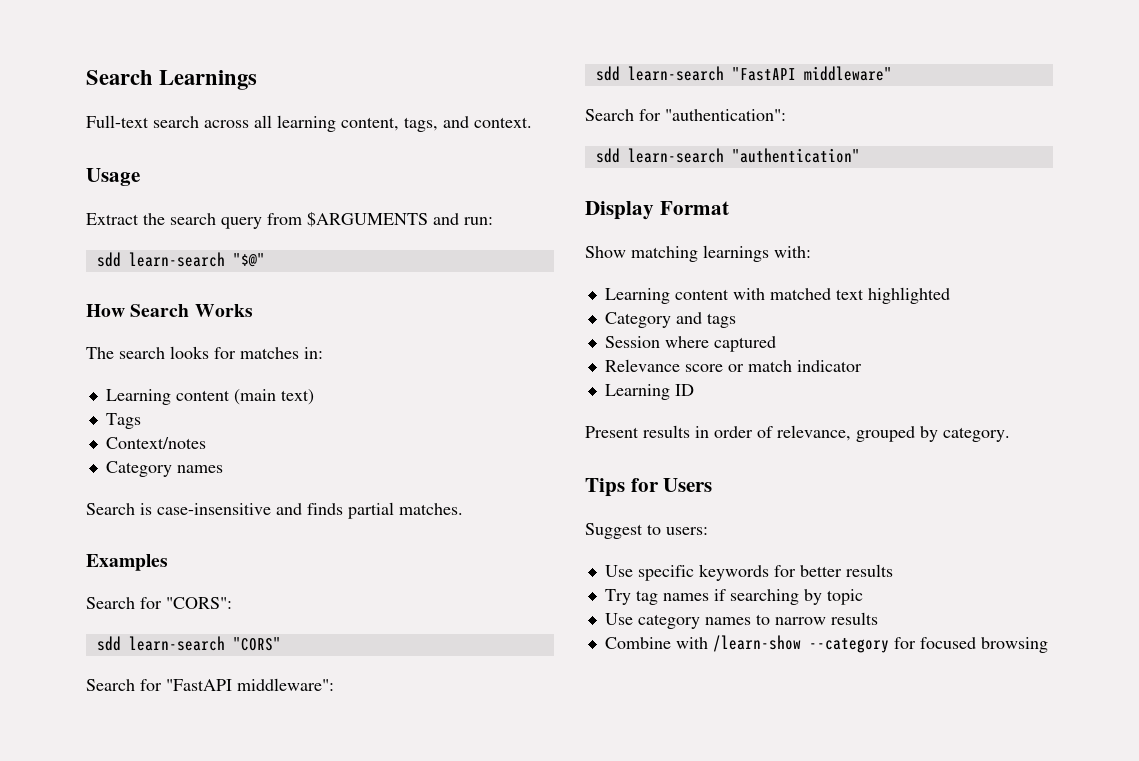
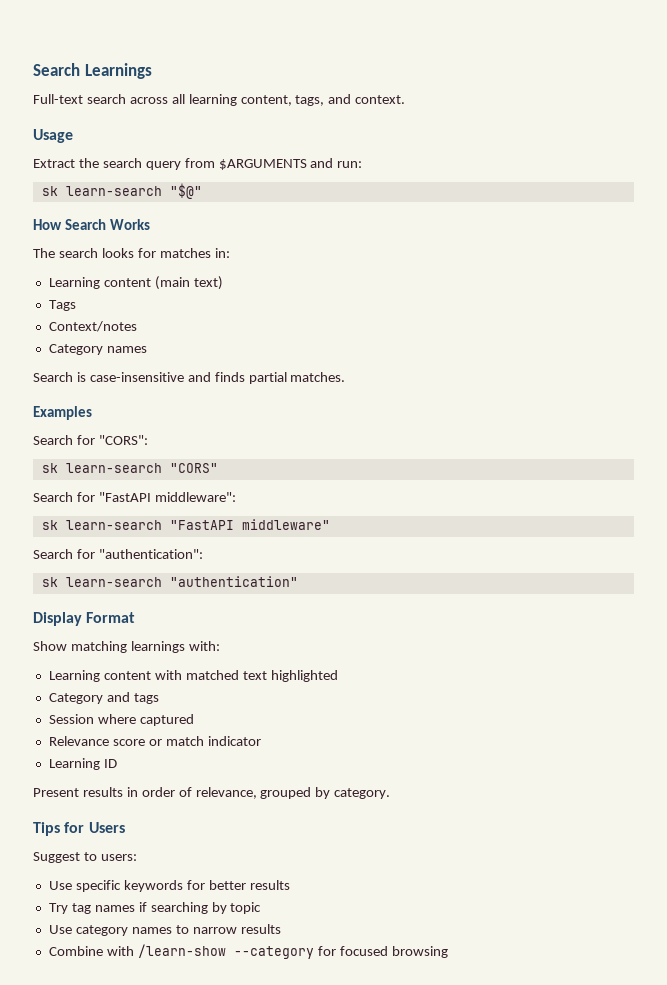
- sdd learn-search "$@"
+ sk learn-search "$@"
- sdd learn-search "CORS"
+ sk learn-search "CORS"
- sdd learn-search "FastAPI middleware"
+ sk learn-search "FastAPI middleware"
- sdd learn-search "authentication"
+ sk learn-search "authentication"

